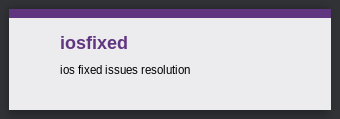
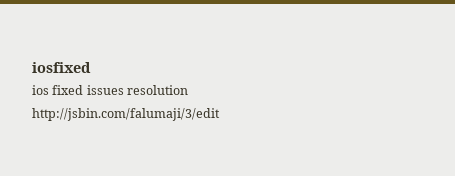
+ http://jsbin.com/falumaji/3/edit

